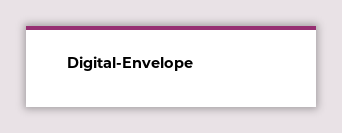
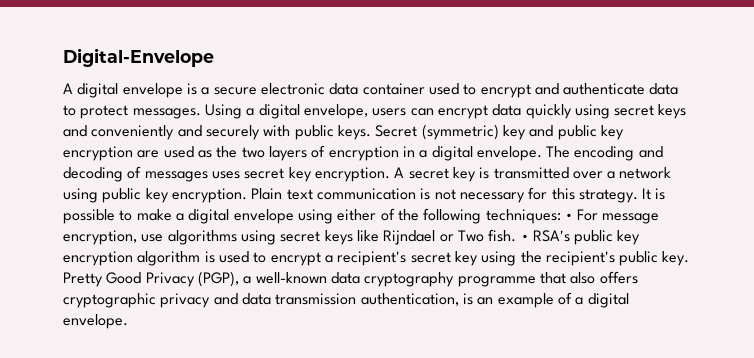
+ A digital envelope is a secure electronic data container used to encrypt and authenticate data to protect messages. Using a digital envelope, users can encrypt data quickly using secret keys and conveniently and securely with public keys. Secret (symmetric) key and public key encryption are used as the two layers of encryption in a digital envelope. The encoding and decoding of messages uses secret key encryption. A secret key is transmitted over a network using public key encryption. Plain text communication is not necessary for this strategy. It is possible to make a digital envelope using either of the following techniques: • For message encryption, use algorithms using secret keys like Rijndael or Two fish. • RSA's public key encryption algorithm is used to encrypt a recipient's secret key using the recipient's public key. Pretty Good Privacy (PGP), a well-known data cryptography programme that also offers cryptographic privacy and data transmission authentication, is an example of a digital envelope.

